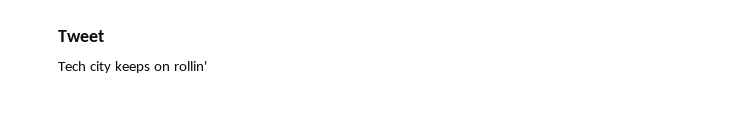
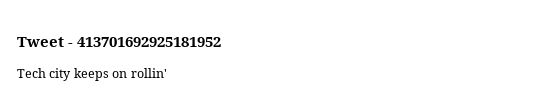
- Tweet
+ Tweet - 413701692925181952

